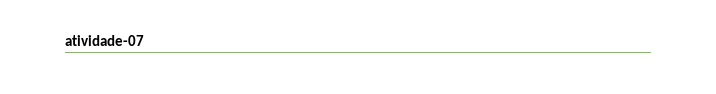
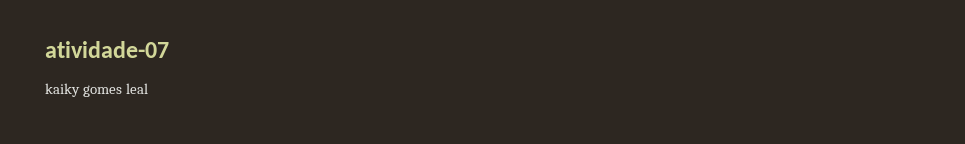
+ kaiky gomes leal

